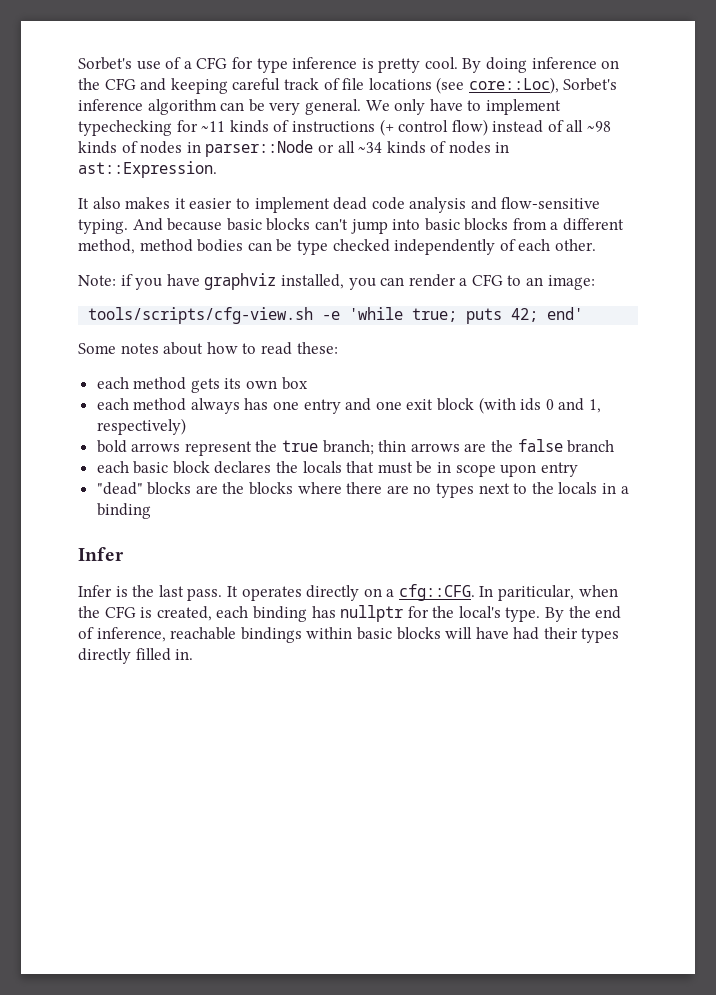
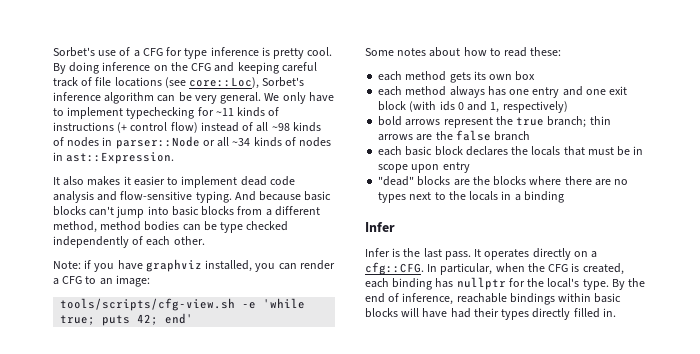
- In pariticular, when the CFG is created, each binding has nullptr for the local's type.
+ In particular, when the CFG is created, each binding has nullptr for the local's type.

